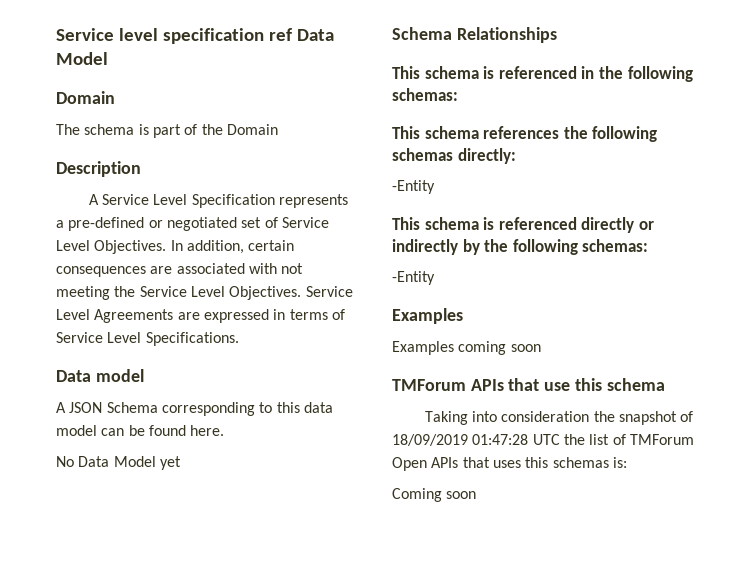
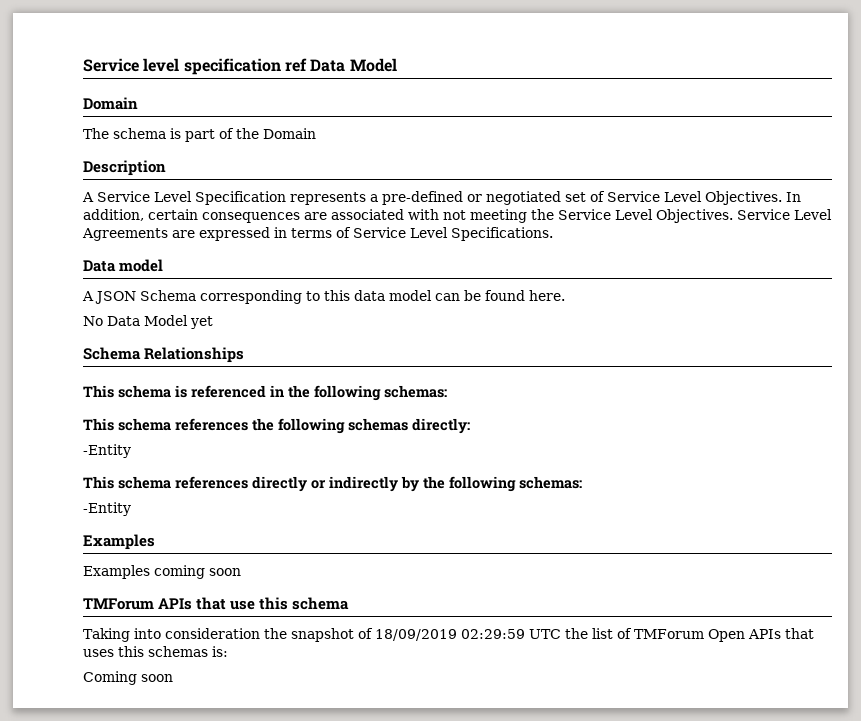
- This schema is referenced directly or indirectly by the following schemas:
+ This schema references directly or indirectly by the following schemas:
- Taking into consideration the snapshot of 18/09/2019 01:47:28 UTC the list of TMForum Open APIs that uses this schemas is:
+ Taking into consideration the snapshot of 18/09/2019 02:29:59 UTC the list of TMForum Open APIs that uses this schemas is:

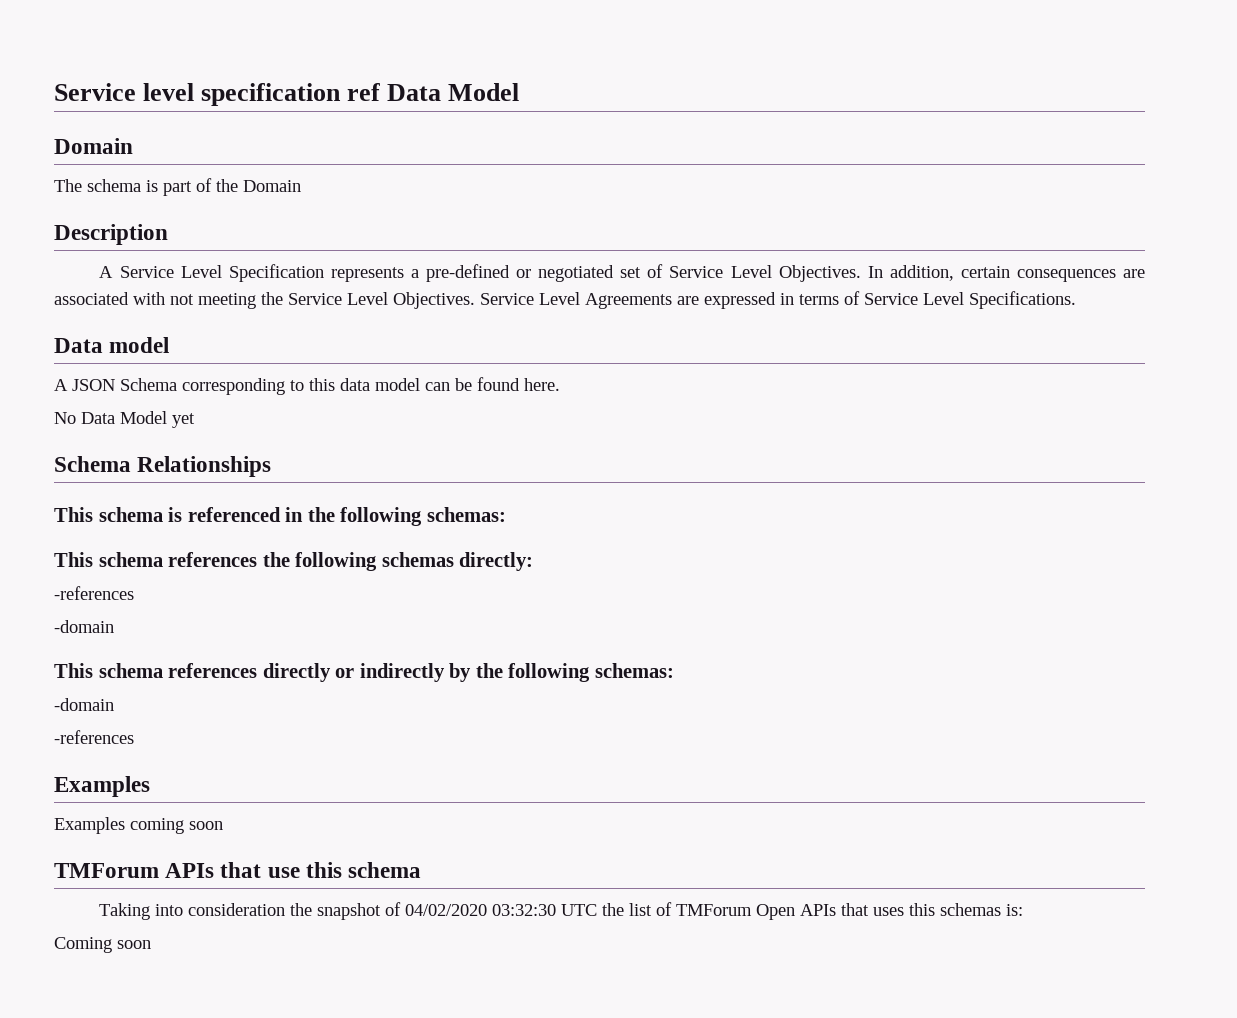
  This schema references the following schemas directly:
- -Entity
+ -references
+ -domain
  This schema references directly or indirectly by the following schemas:
- -Entity
+ -domain
+ -references
- Taking into consideration the snapshot of 18/09/2019 02:29:59 UTC the list of TMForum Open APIs that uses this schemas is:
+ Taking into consideration the snapshot of 04/02/2020 03:32:30 UTC the list of TMForum Open APIs that uses this schemas is:

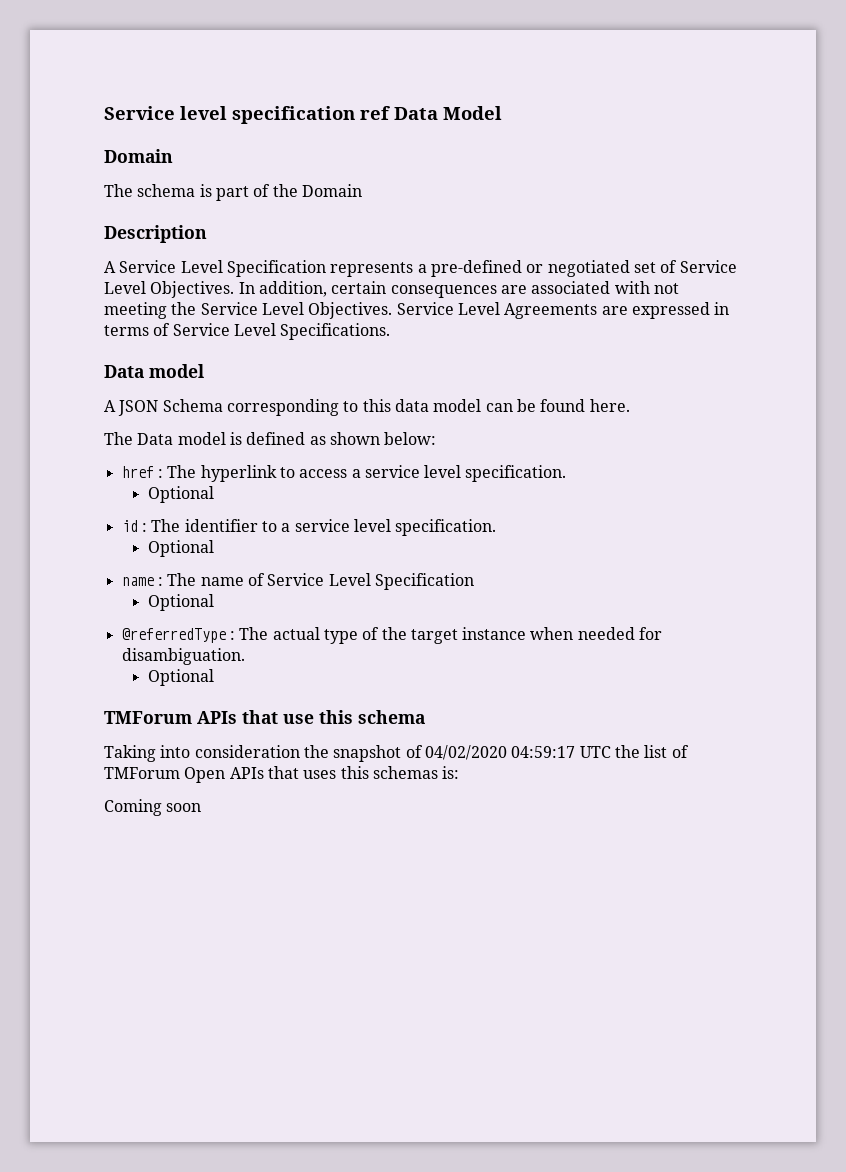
- No Data Model yet
- Schema Relationships
- This schema is referenced in the following schemas:
- This schema references the following schemas directly:
- -references
- -domain
- This schema references directly or indirectly by the following schemas:
- -domain
- -references
- Examples
- Examples coming soon
+ The Data model is defined as shown below:
+ href : The hyperlink to access a service level specification.
+ Optional
+ id : The identifier to a service level specification.
+ Optional
+ name : The name of Service Level Specification
+ Optional
+ @referredType : The actual type of the target instance when needed for disambiguation.
+ Optional
- Taking into consideration the snapshot of 04/02/2020 03:32:30 UTC the list of TMForum Open APIs that uses this schemas is:
+ Taking into consideration the snapshot of 04/02/2020 04:59:17 UTC the list of TMForum Open APIs that uses this schemas is:

